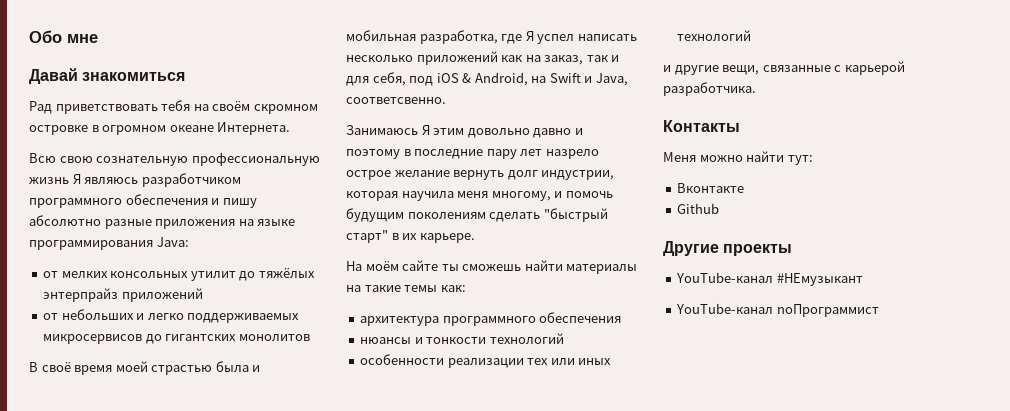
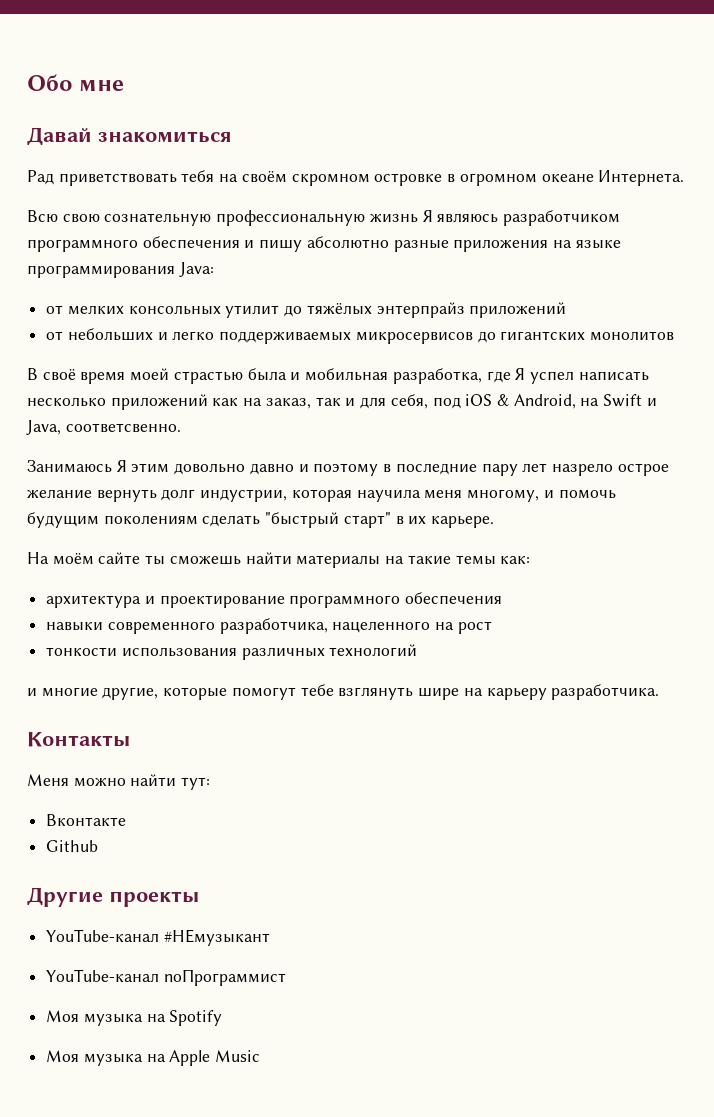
- архитектура программного обеспечения
+ архитектура и проектирование программного обеспечения
- нюансы и тонкости технологий
- особенности реализации тех или иных технологий
- и другие вещи, связанные с карьерой разработчика.
+ навыки современного разработчика, нацеленного на рост
+ тонкости использования различных технологий
+ и многие другие, которые помогут тебе взглянуть шире на карьеру разработчика.
+ Моя музыка на Spotify
+ Моя музыка на Apple Music

